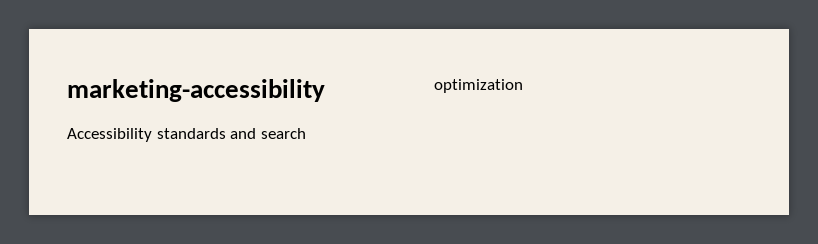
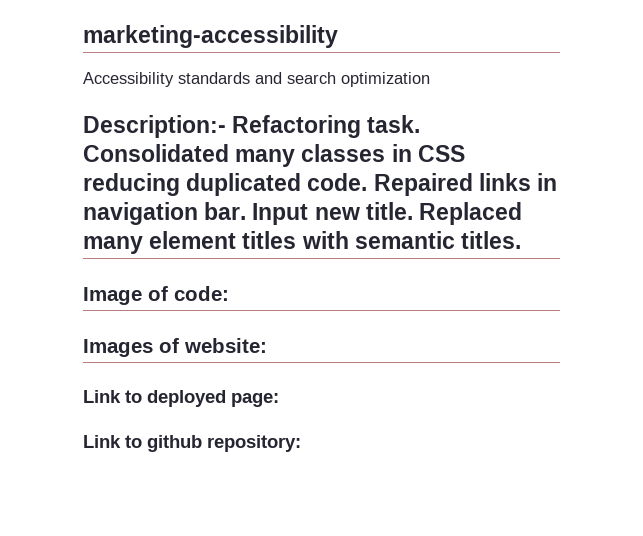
+ Description:- Refactoring task. Consolidated many classes in CSS reducing duplicated code. Repaired links in navigation bar. Input new title. Replaced many element titles with semantic titles.
+ Image of code:
+ Images of website:
+ Link to deployed page:
+ Link to github repository:

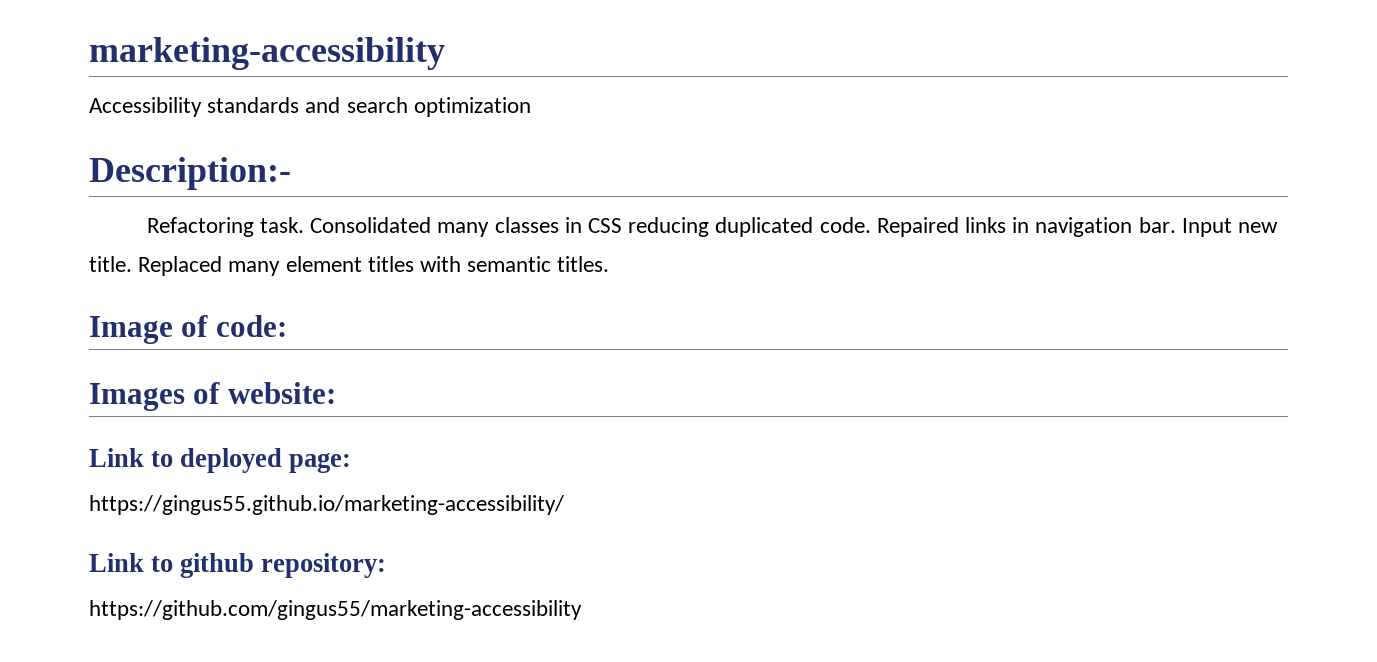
- Description:- Refactoring task.
+ Description:-
+ Refactoring task.
+ https://gingus55.github.io/marketing-accessibility/
+ https://github.com/gingus55/marketing-accessibility

